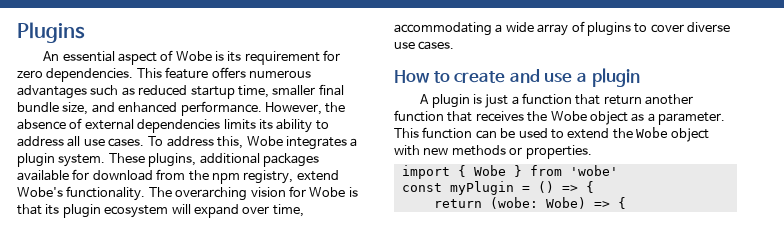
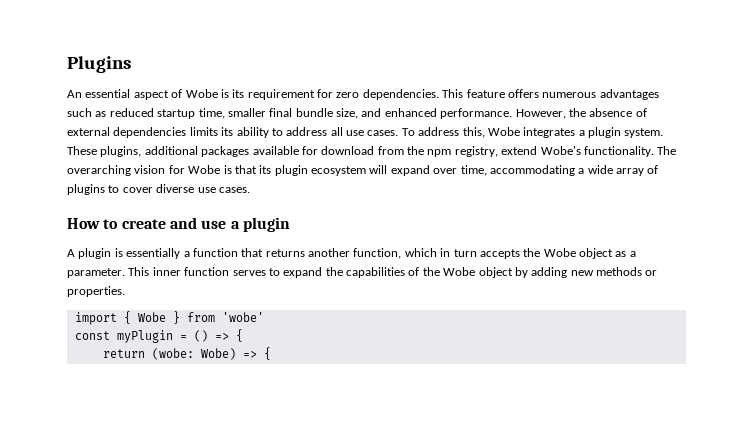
- A plugin is just a function that return another function that receives the Wobe object as a parameter.
+ A plugin is essentially a function that returns another function, which in turn accepts the Wobe object as a parameter.
- This function can be used to extend the Wobe object with new methods or properties.
+ This inner function serves to expand the capabilities of the Wobe object by adding new methods or properties.

